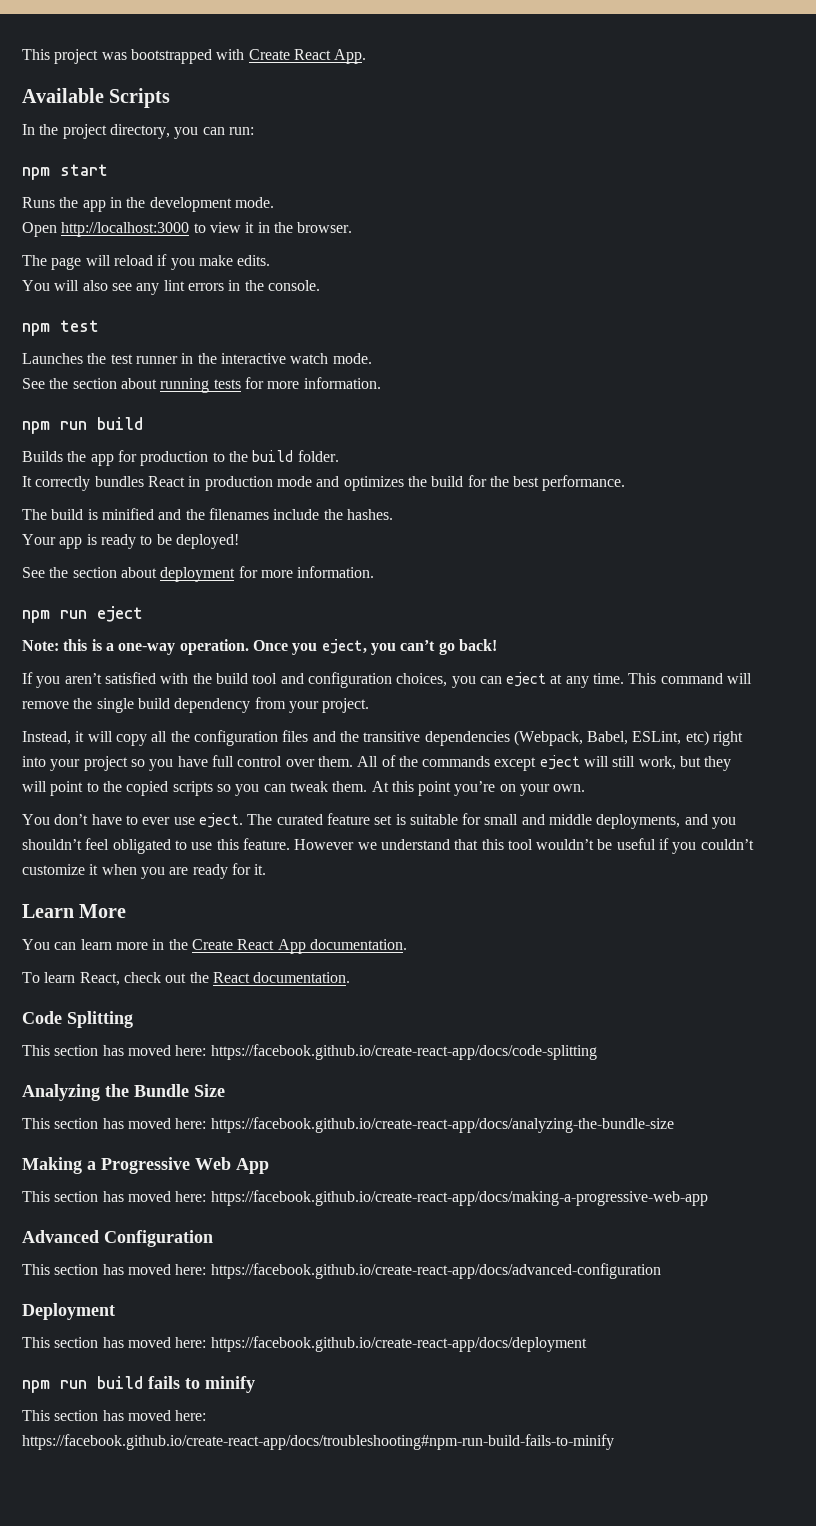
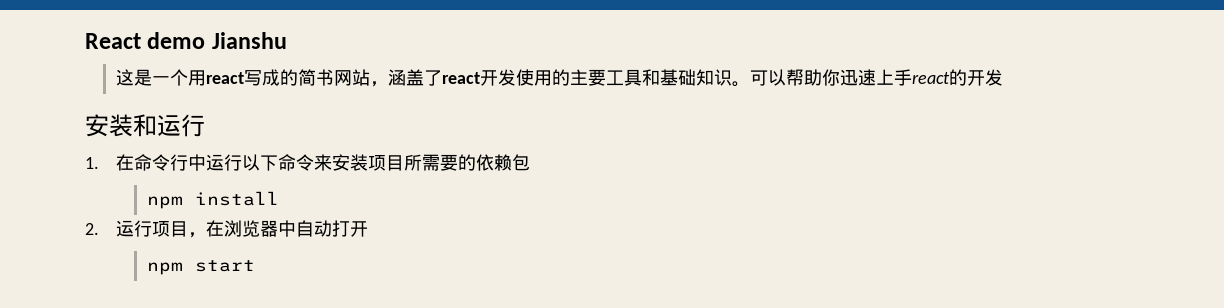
- This project was bootstrapped with Create React App.
- Available Scripts
- In the project directory, you can run:
+ React demo Jianshu
+ 这是一个用react写成的简书网站，涵盖了react开发使用的主要工具和基础知识。可以帮助你迅速上手react的开发
+ 安装和运行
+ 1.在命令行中运行以下命令来安装项目所需要的依赖包
+ npm install
+ 2.运行项目，在浏览器中自动打开
  npm start
- Runs the app in the development mode.
- Open http://localhost:3000 to view it in the browser.
- The page will reload if you make edits.
- You will also see any lint errors in the console.
- npm test
- Launches the test runner in the interactive watch mode.
- See the section about running tests for more information.
- npm run build
- Builds the app for production to the build folder.
- It correctly bundles React in production mode and optimizes the build for the best performance.
- The build is minified and the filenames include the hashes.
- Your app is ready to be deployed!
- See the section about deployment for more information.
- npm run eject
- Note: this is a one-way operation. Once you eject, you can’t go back!
- If you aren’t satisfied with the build tool and configuration choices, you can eject at any time. This command will remove the single build dependency from your project.
- Instead, it will copy all the configuration files and the transitive dependencies (Webpack, Babel, ESLint, etc) right into your project so you have full control over them. All of the commands except eject will still work, but they will point to the copied scripts so you can tweak them. At this point you’re on your own.
- You don’t have to ever use eject. The curated feature set is suitable for small and middle deployments, and you shouldn’t feel obligated to use this feature. However we understand that this tool wouldn’t be useful if you couldn’t customize it when you are ready for it.
- Learn More
- You can learn more in the Create React App documentation.
- To learn React, check out the React documentation.
- Code Splitting
- This section has moved here: https://facebook.github.io/create-react-app/docs/code-splitting
- Analyzing the Bundle Size
- This section has moved here: https://facebook.github.io/create-react-app/docs/analyzing-the-bundle-size
- Making a Progressive Web App
- This section has moved here: https://facebook.github.io/create-react-app/docs/making-a-progressive-web-app
- Advanced Configuration
- This section has moved here: https://facebook.github.io/create-react-app/docs/advanced-configuration
- Deployment
- This section has moved here: https://facebook.github.io/create-react-app/docs/deployment
- npm run build fails to minify
- This section has moved here: https://facebook.github.io/create-react-app/docs/troubleshooting#npm-run-build-fails-to-minify

